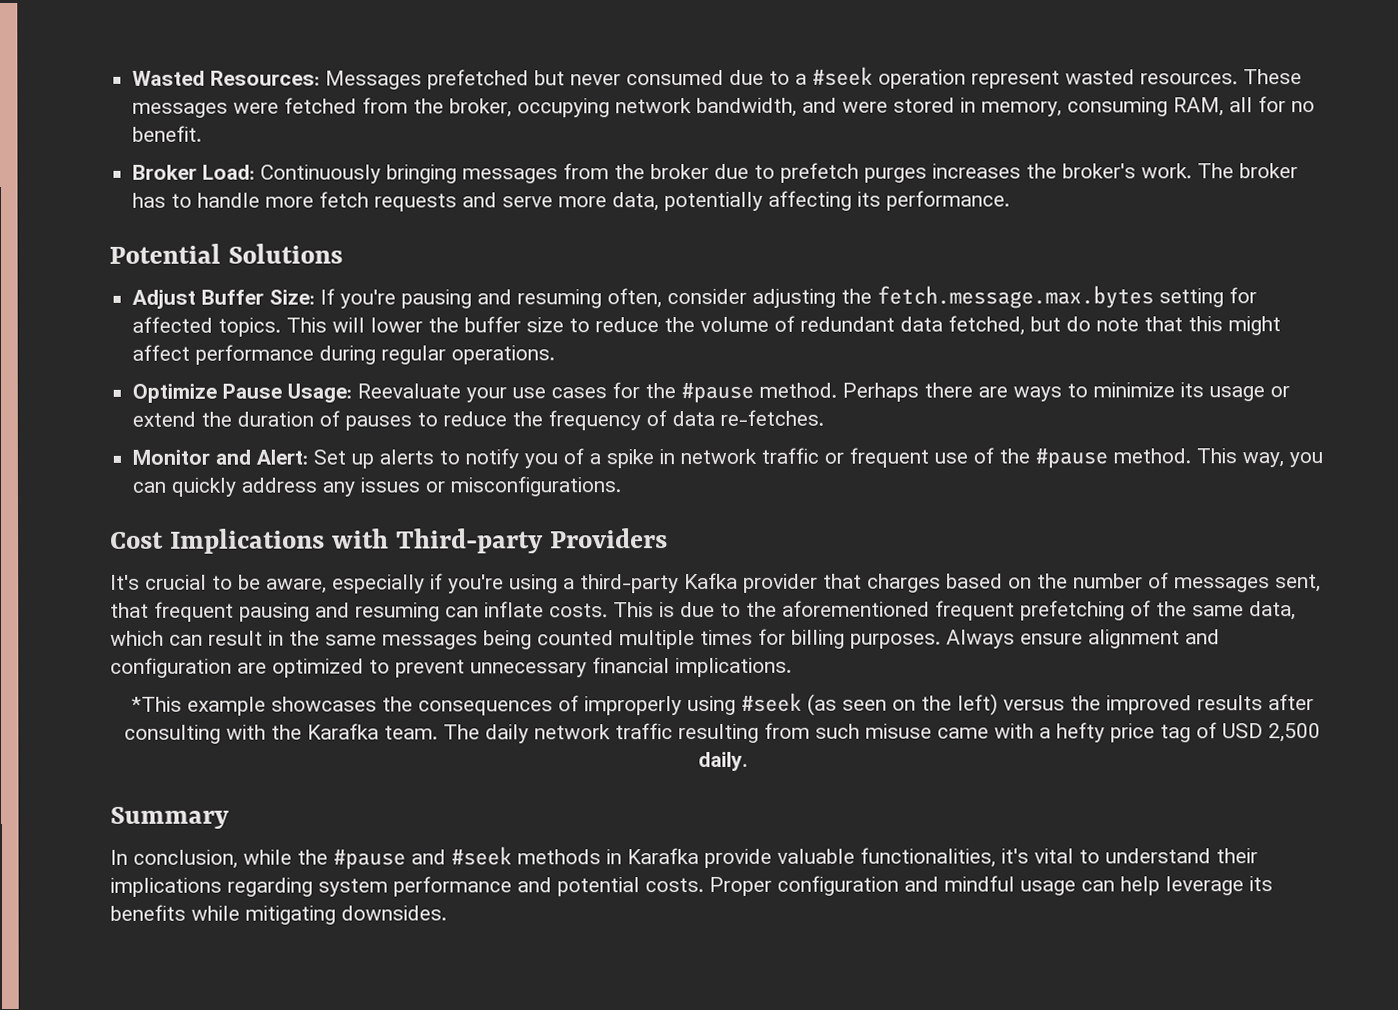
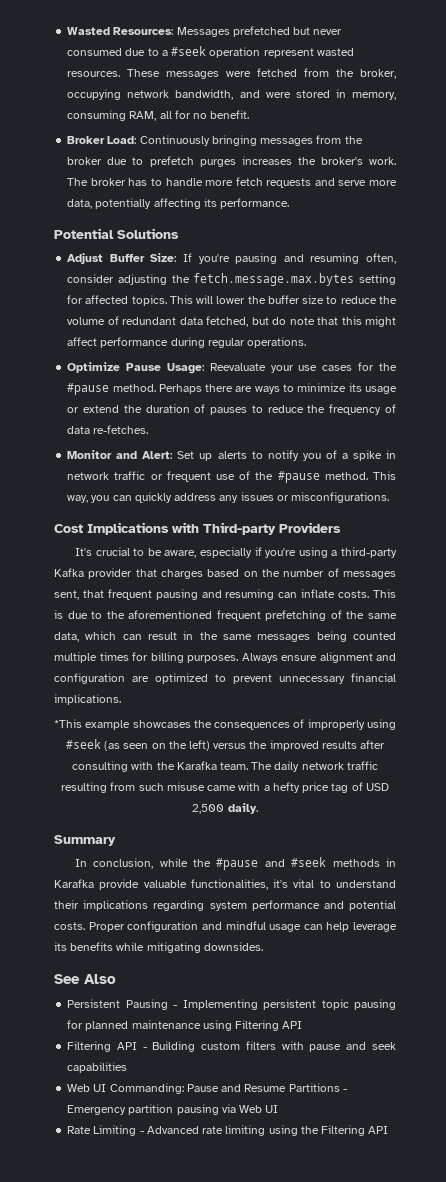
+ See Also
+ Persistent Pausing - Implementing persistent topic pausing for planned maintenance using Filtering API
+ Filtering API - Building custom filters with pause and seek capabilities
+ Web UI Commanding: Pause and Resume Partitions - Emergency partition pausing via Web UI
+ Rate Limiting - Advanced rate limiting using the Filtering API

